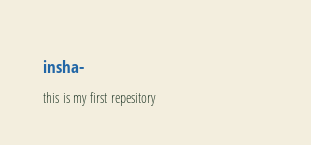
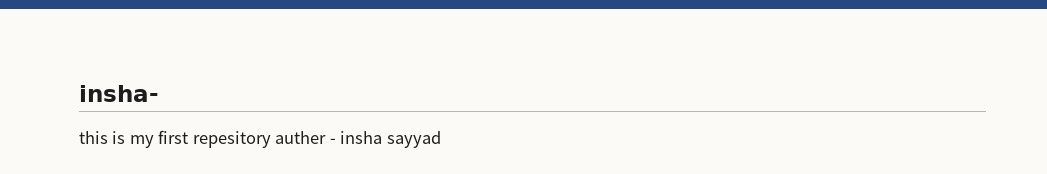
- this is my first repesitory
+ this is my first repesitory auther - insha sayyad

